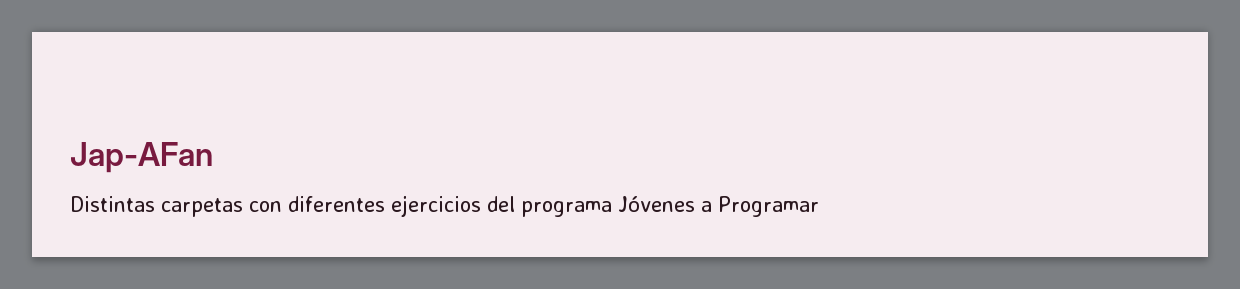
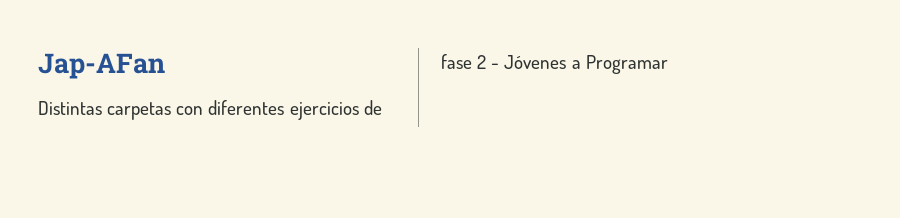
- Distintas carpetas con diferentes ejercicios del programa Jóvenes a Programar
+ Distintas carpetas con diferentes ejercicios de fase 2 - Jóvenes a Programar

